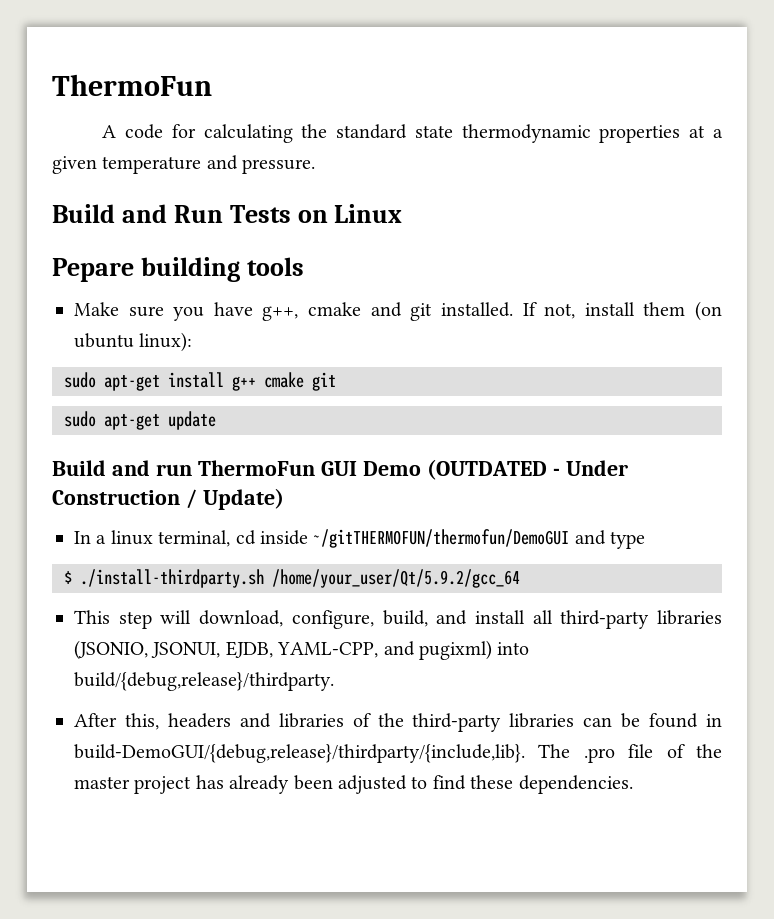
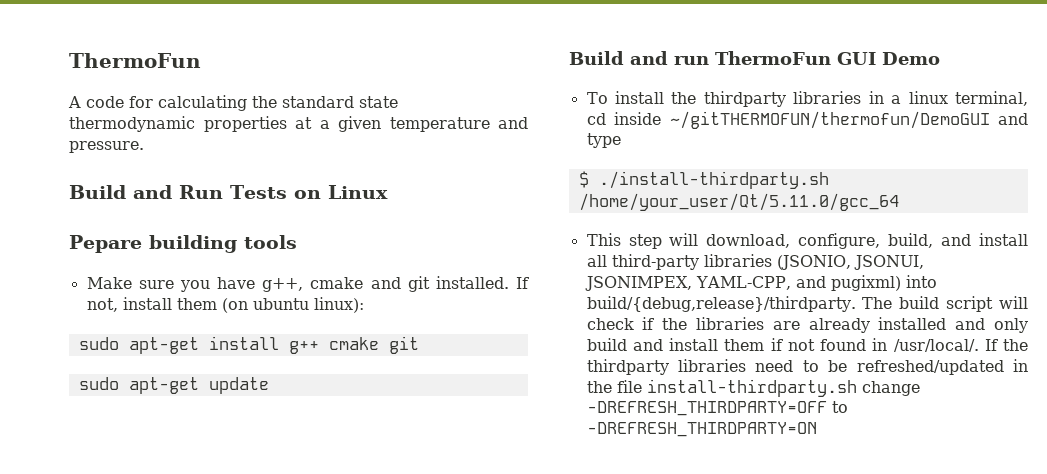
- Build and run ThermoFun GUI Demo (OUTDATED - Under Construction / Update)
- In a linux terminal, cd inside ~/gitTHERMOFUN/thermofun/DemoGUI and type
+ Build and run ThermoFun GUI Demo
+ To install the thirdparty libraries in a linux terminal, cd inside ~/gitTHERMOFUN/thermofun/DemoGUI and type
- $ ./install-thirdparty.sh /home/your_user/Qt/5.9.2/gcc_64
+ $ ./install-thirdparty.sh /home/your_user/Qt/5.11.0/gcc_64
- This step will download, configure, build, and install all third-party libraries (JSONIO, JSONUI, EJDB, YAML-CPP, and pugixml) into build/{debug,release}/thirdparty.
- After this, headers and libraries of the third-party libraries can be found in build-DemoGUI/{debug,release}/thirdparty/{include,lib}. The .pro file of the master project has already been adjusted to find these dependencies.
+ This step will download, configure, build, and install all third-party libraries (JSONIO, JSONUI, JSONIMPEX, YAML-CPP, and pugixml) into build/{debug,release}/thirdparty. The build script will check if the libraries are already installed and only build and install them if not found in /usr/local/. If the thirdparty libraries need to be refreshed/updated in the file install-thirdparty.sh change -DREFRESH_THIRDPARTY=OFF to -DREFRESH_THIRDPARTY=ON

